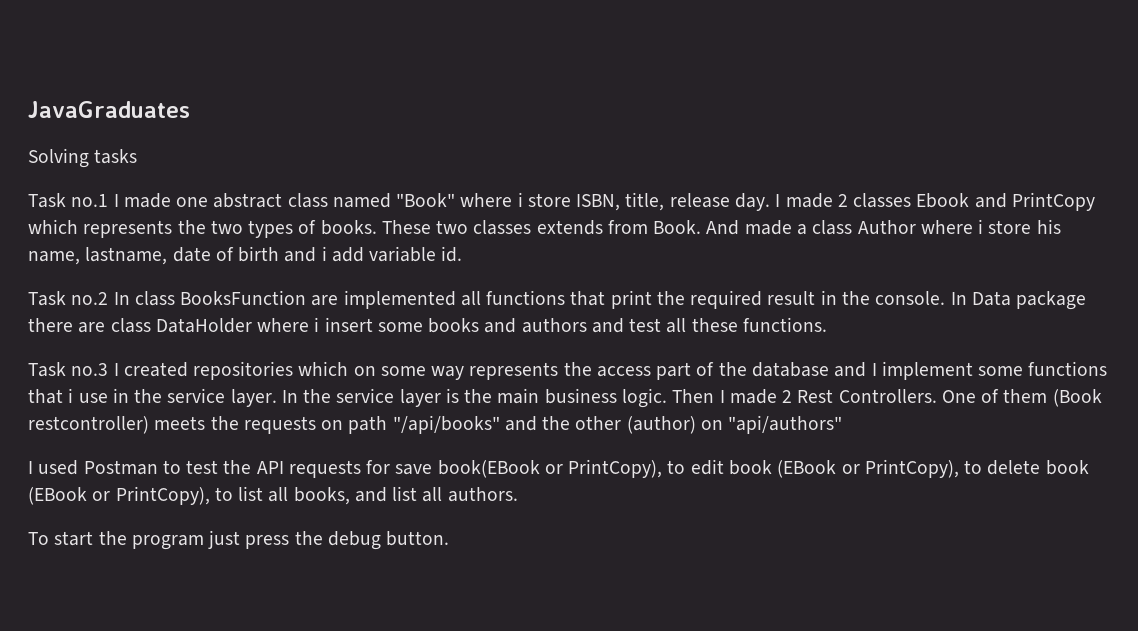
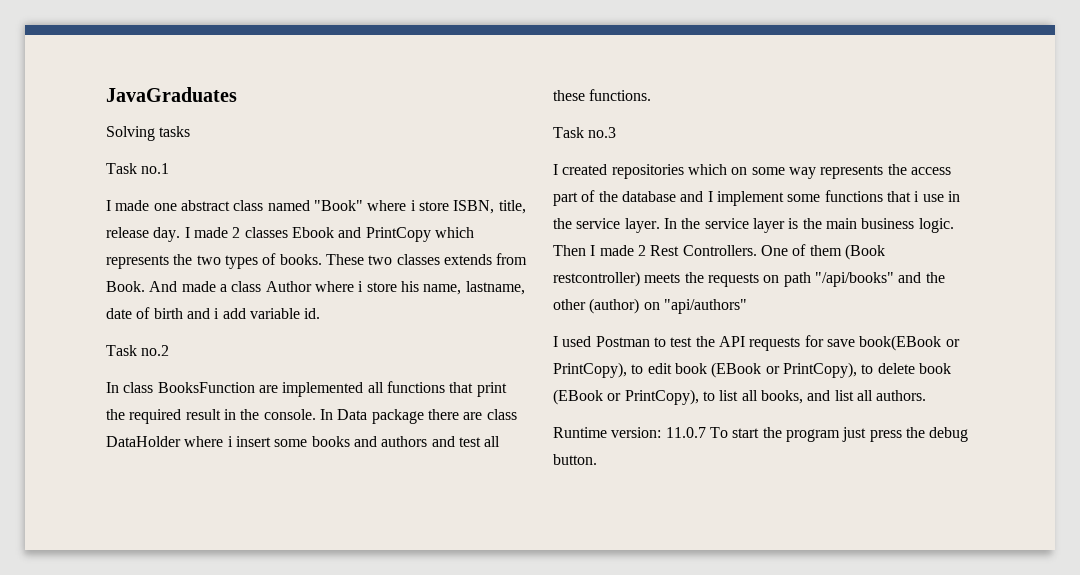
- Task no.1 I made one abstract class named "Book" where i store ISBN, title, release day.
+ Task no.1
+ I made one abstract class named "Book" where i store ISBN, title, release day.
- Task no.2 In class BooksFunction are implemented all functions that print the required result in the console.
+ Task no.2
+ In class BooksFunction are implemented all functions that print the required result in the console.
- Task no.3 I created repositories which on some way represents the access part of the database and I implement some functions that i use in the service layer.
+ Task no.3
+ I created repositories which on some way represents the access part of the database and I implement some functions that i use in the service layer.
- To start the program just press the debug button.
+ Runtime version: 11.0.7 To start the program just press the debug button.

